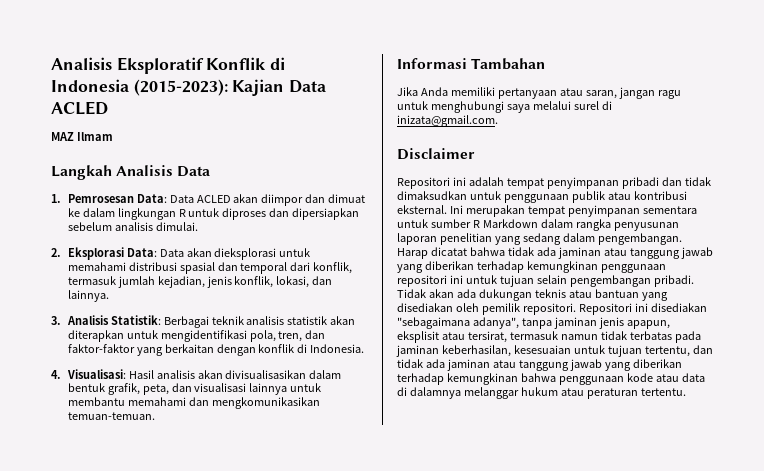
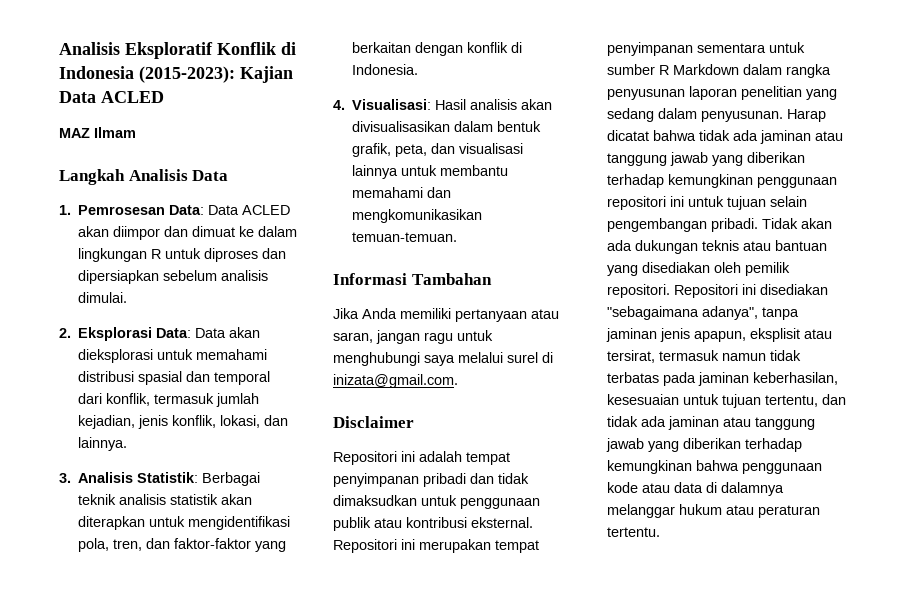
- Ini merupakan tempat penyimpanan sementara untuk sumber R Markdown dalam rangka penyusunan laporan penelitian yang sedang dalam pengembangan.
+ Repositori ini merupakan tempat penyimpanan sementara untuk sumber R Markdown dalam rangka penyusunan laporan penelitian yang sedang dalam penyusunan.

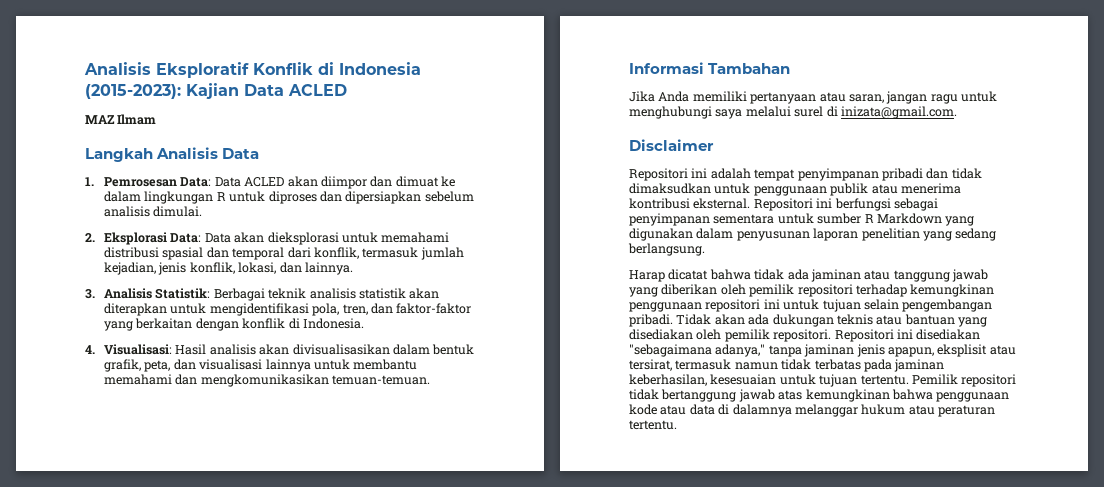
- Repositori ini adalah tempat penyimpanan pribadi dan tidak dimaksudkan untuk penggunaan publik atau kontribusi eksternal.
+ Repositori ini adalah tempat penyimpanan pribadi dan tidak dimaksudkan untuk penggunaan publik atau menerima kontribusi eksternal.
- Repositori ini merupakan tempat penyimpanan sementara untuk sumber R Markdown dalam rangka penyusunan laporan penelitian yang sedang dalam penyusunan. Harap dicatat bahwa tidak ada jaminan atau tanggung jawab yang diberikan terhadap kemungkinan penggunaan repositori ini untuk tujuan selain pengembangan pribadi.
+ Repositori ini berfungsi sebagai penyimpanan sementara untuk sumber R Markdown yang digunakan dalam penyusunan laporan penelitian yang sedang berlangsung.
+ Harap dicatat bahwa tidak ada jaminan atau tanggung jawab yang diberikan oleh pemilik repositori terhadap kemungkinan penggunaan repositori ini untuk tujuan selain pengembangan pribadi.
- Repositori ini disediakan "sebagaimana adanya", tanpa jaminan jenis apapun, eksplisit atau tersirat, termasuk namun tidak terbatas pada jaminan keberhasilan, kesesuaian untuk tujuan tertentu, dan tidak ada jaminan atau tanggung jawab yang diberikan terhadap kemungkinan bahwa penggunaan kode atau data di dalamnya melanggar hukum atau peraturan tertentu.
+ Repositori ini disediakan "sebagaimana adanya," tanpa jaminan jenis apapun, eksplisit atau tersirat, termasuk namun tidak terbatas pada jaminan keberhasilan, kesesuaian untuk tujuan tertentu. Pemilik repositori tidak bertanggung jawab atas kemungkinan bahwa penggunaan kode atau data di dalamnya melanggar hukum atau peraturan tertentu.

